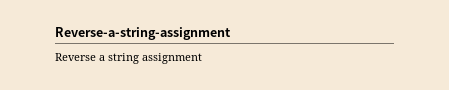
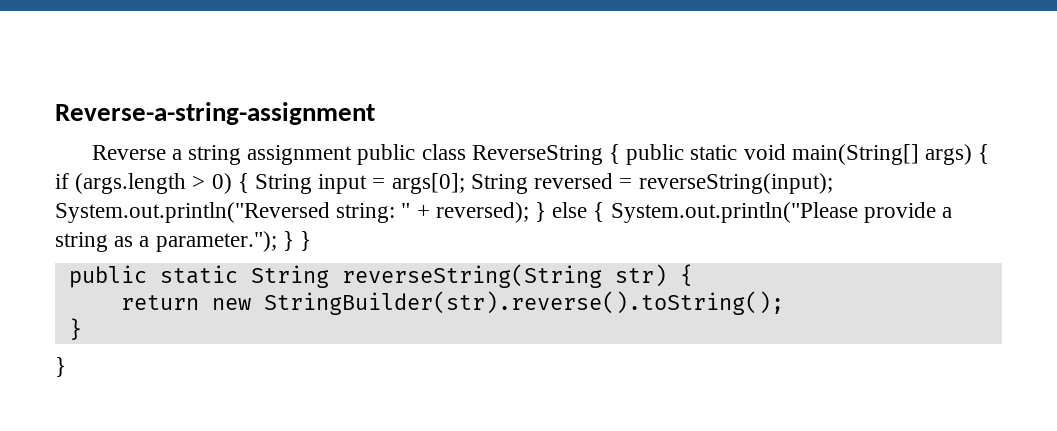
- Reverse a string assignment
+ Reverse a string assignment public class ReverseString { public static void main(String[] args) { if (args.length > 0) { String input = args[0]; String reversed = reverseString(input); System.out.println("Reversed string: " + reversed); } else { System.out.println("Please provide a string as a parameter."); } }
+ public static String reverseString(String str) {
+ return new StringBuilder(str).reverse().toString();
+ }
+ }

